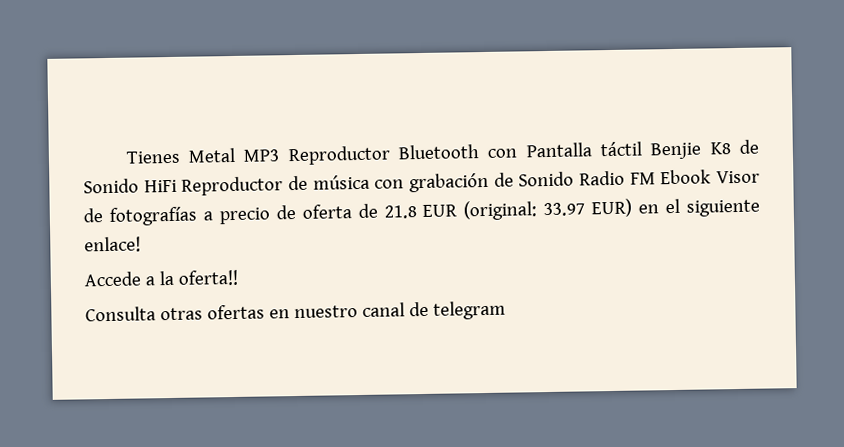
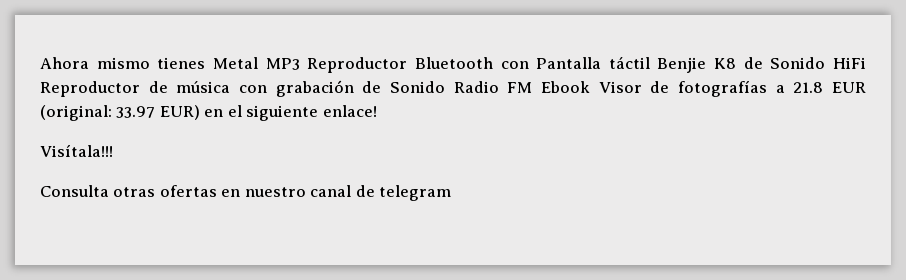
- Tienes Metal MP3 Reproductor Bluetooth con Pantalla táctil Benjie K8 de Sonido HiFi Reproductor de música con grabación de Sonido Radio FM Ebook Visor de fotografías a precio de oferta de 21.8 EUR (original: 33.97 EUR) en el siguiente enlace!
+ Ahora mismo tienes Metal MP3 Reproductor Bluetooth con Pantalla táctil Benjie K8 de Sonido HiFi Reproductor de música con grabación de Sonido Radio FM Ebook Visor de fotografías a 21.8 EUR (original: 33.97 EUR) en el siguiente enlace!
- Accede a la oferta!!
+ Visítala!!!

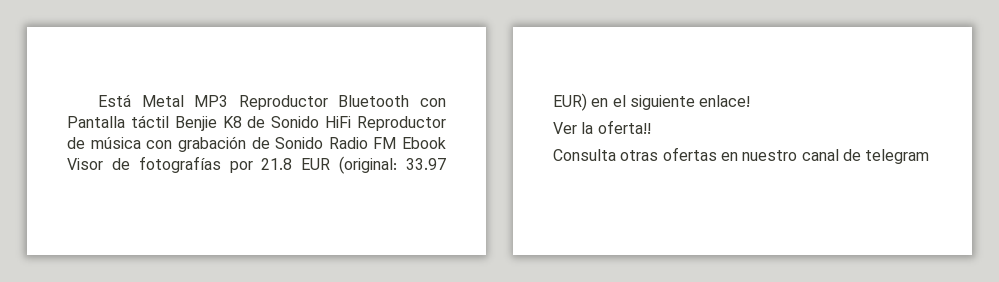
- Ahora mismo tienes Metal MP3 Reproductor Bluetooth con Pantalla táctil Benjie K8 de Sonido HiFi Reproductor de música con grabación de Sonido Radio FM Ebook Visor de fotografías a 21.8 EUR (original: 33.97 EUR) en el siguiente enlace!
+ Está Metal MP3 Reproductor Bluetooth con Pantalla táctil Benjie K8 de Sonido HiFi Reproductor de música con grabación de Sonido Radio FM Ebook Visor de fotografías por 21.8 EUR (original: 33.97 EUR) en el siguiente enlace!
- Visítala!!!
+ Ver la oferta!!

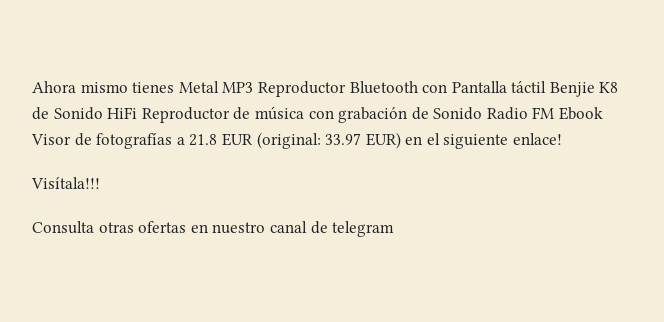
- Está Metal MP3 Reproductor Bluetooth con Pantalla táctil Benjie K8 de Sonido HiFi Reproductor de música con grabación de Sonido Radio FM Ebook Visor de fotografías por 21.8 EUR (original: 33.97 EUR) en el siguiente enlace!
+ Ahora mismo tienes Metal MP3 Reproductor Bluetooth con Pantalla táctil Benjie K8 de Sonido HiFi Reproductor de música con grabación de Sonido Radio FM Ebook Visor de fotografías a 21.8 EUR (original: 33.97 EUR) en el siguiente enlace!
- Ver la oferta!!
+ Visítala!!!

